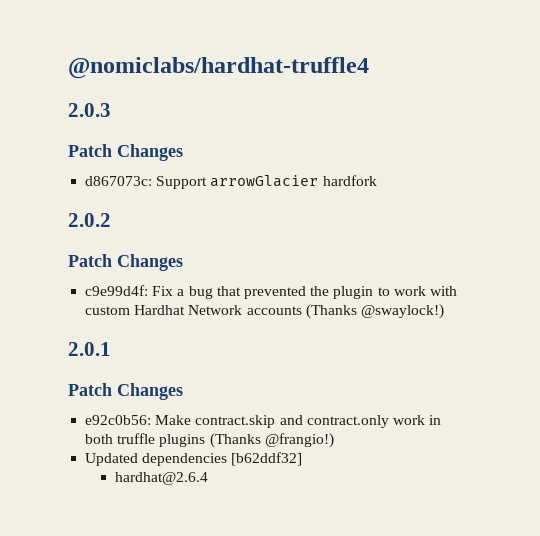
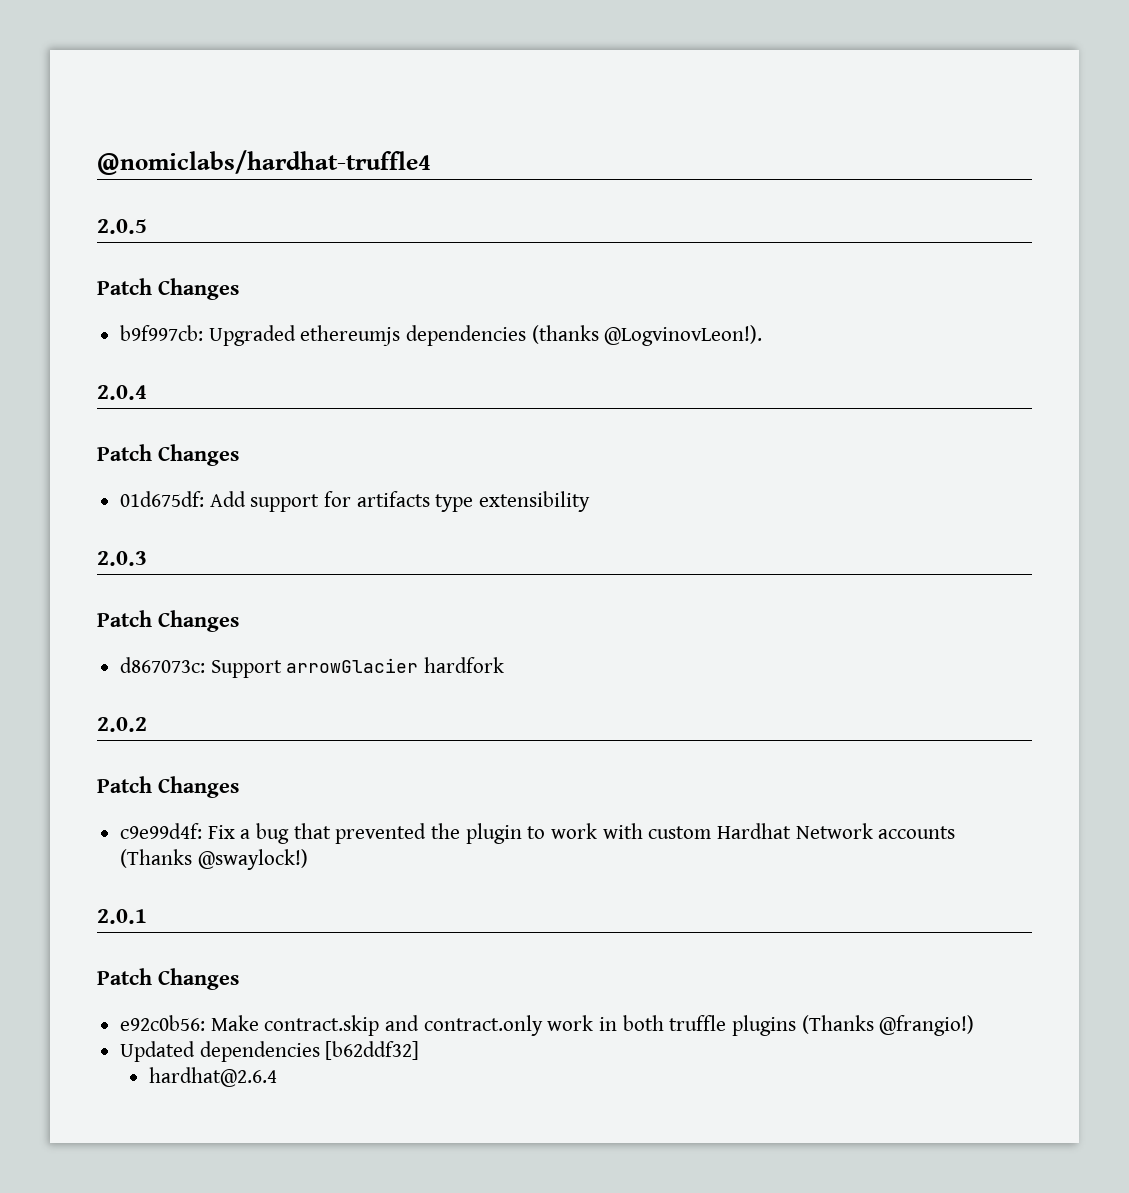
+ 2.0.5
+ Patch Changes
+ b9f997cb: Upgraded ethereumjs dependencies (thanks @LogvinovLeon!).
+ 2.0.4
+ Patch Changes
+ 01d675df: Add support for artifacts type extensibility

